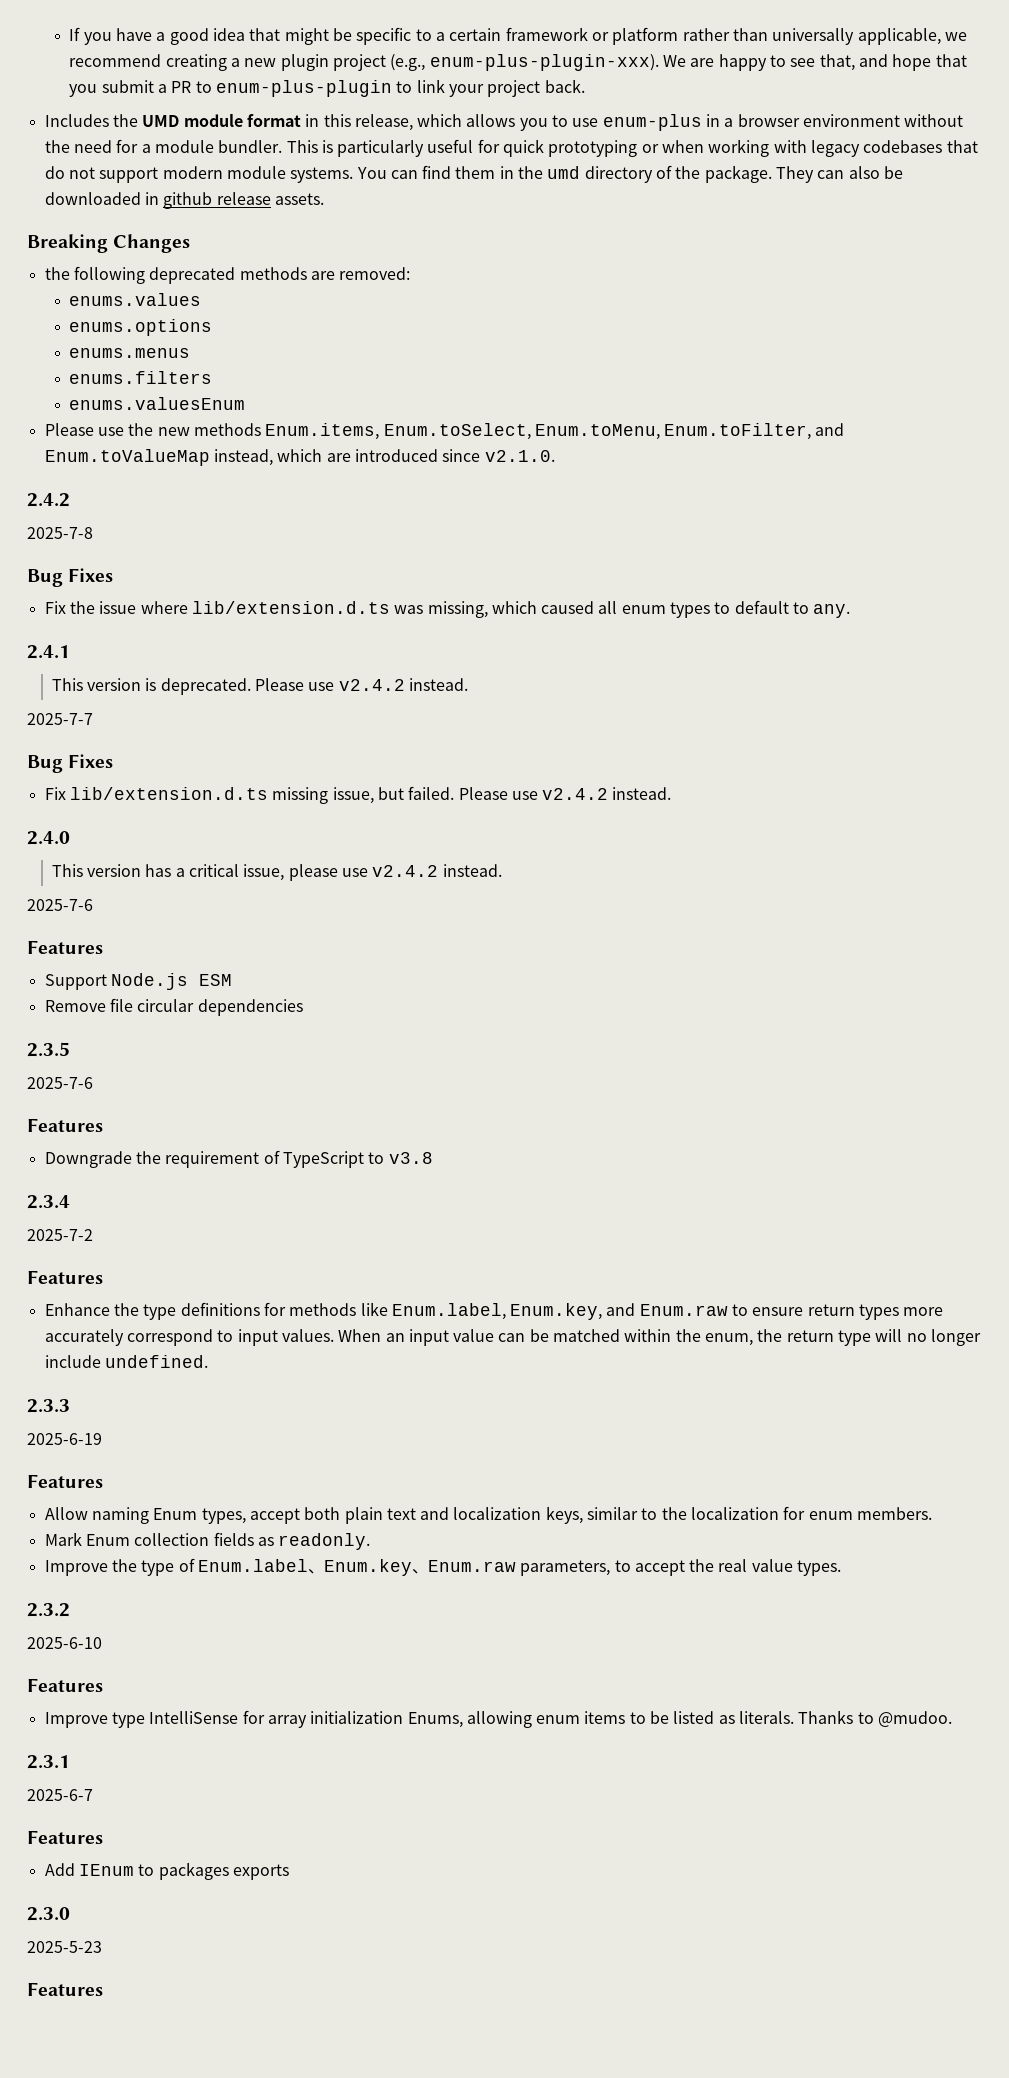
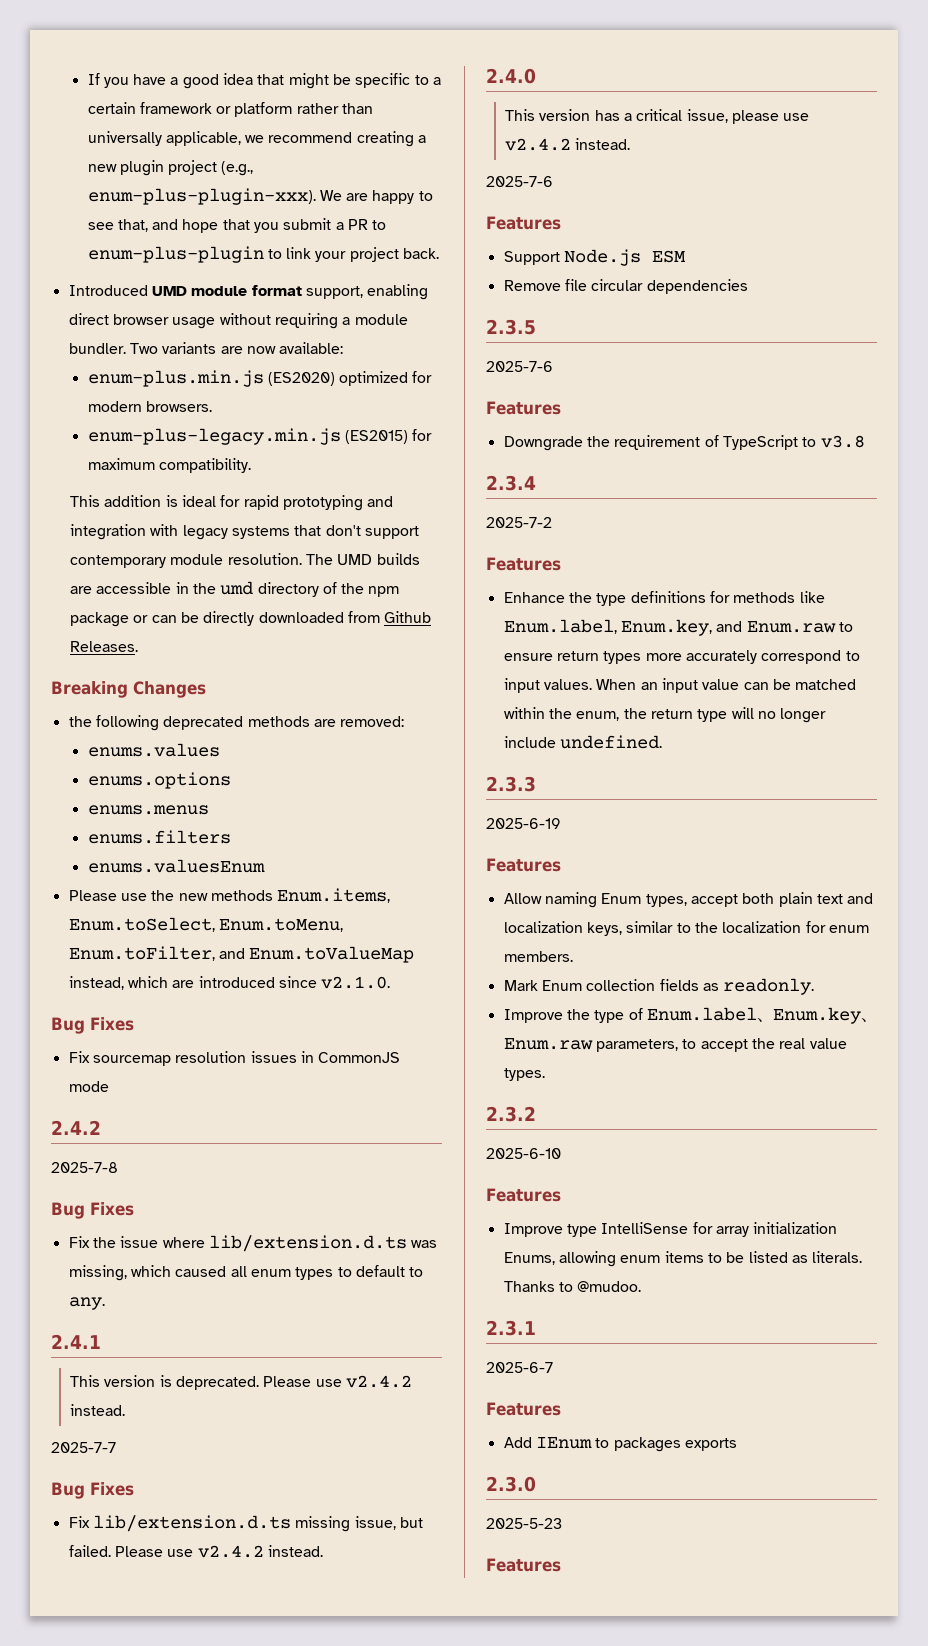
- Includes the UMD module format in this release, which allows you to use enum-plus in a browser environment without the need for a module bundler. This is particularly useful for quick prototyping or when working with legacy codebases that do not support modern module systems. You can find them in the umd directory of the package. They can also be downloaded in github release assets.
+ Introduced UMD module format support, enabling direct browser usage without requiring a module bundler. Two variants are now available:
+ enum-plus.min.js (ES2020) optimized for modern browsers.
+ enum-plus-legacy.min.js (ES2015) for maximum compatibility.
+ This addition is ideal for rapid prototyping and integration with legacy systems that don't support contemporary module resolution. The UMD builds are accessible in the umd directory of the npm package or can be directly downloaded from Github Releases.
  Please use the new methods Enum.items, Enum.toSelect, Enum.toMenu, Enum.toFilter, and Enum.toValueMap instead, which are introduced since v2.1.0.
+ Bug Fixes
+ Fix sourcemap resolution issues in CommonJS mode

